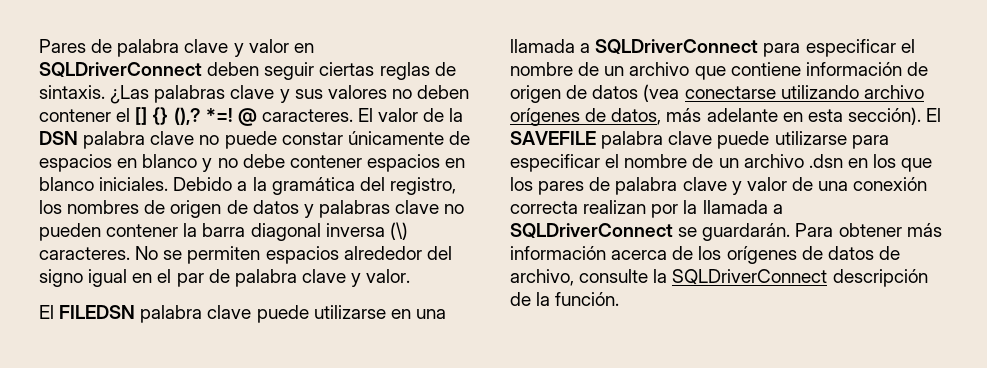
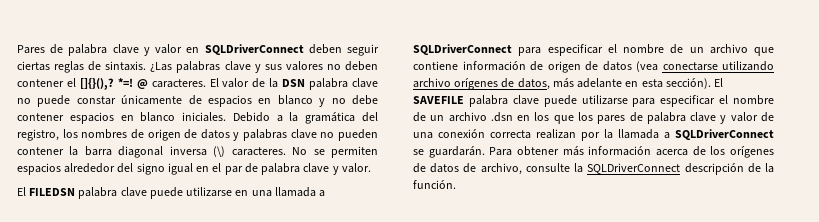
- ¿Las palabras clave y sus valores no deben contener el [] {} (),?
+ ¿Las palabras clave y sus valores no deben contener el []{}(),?

